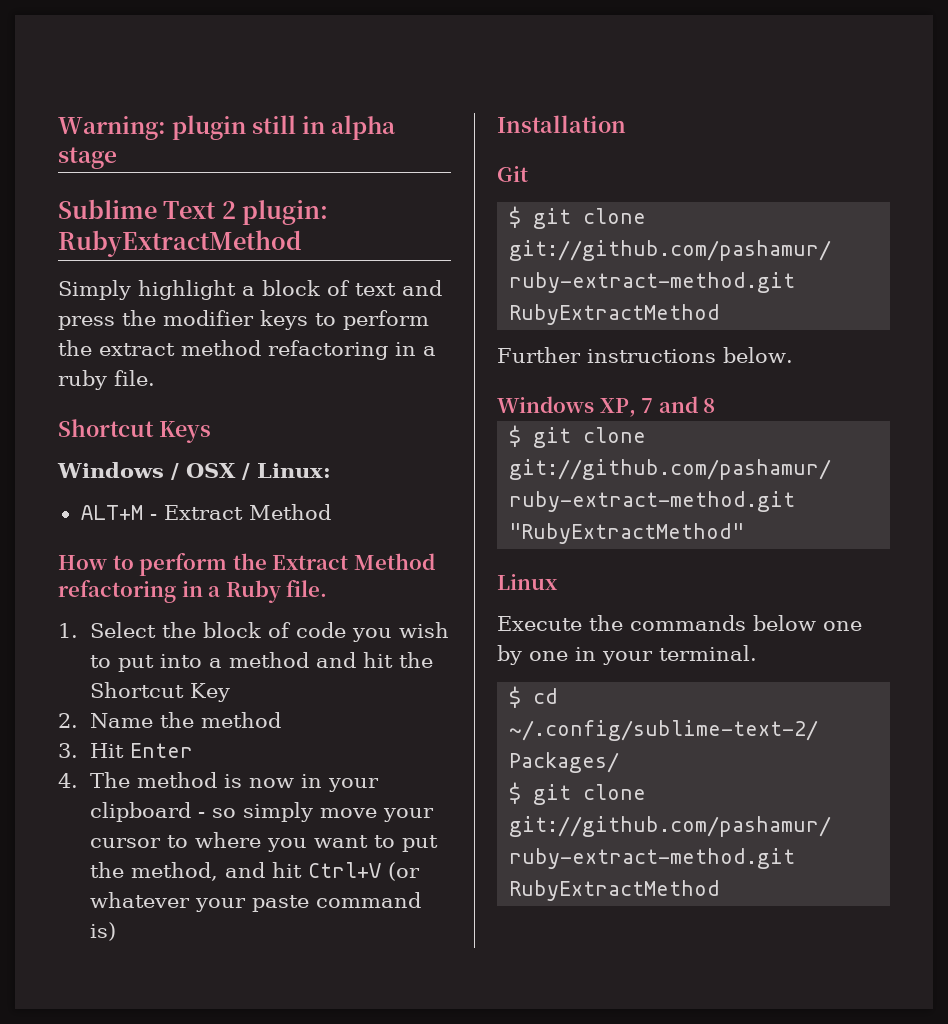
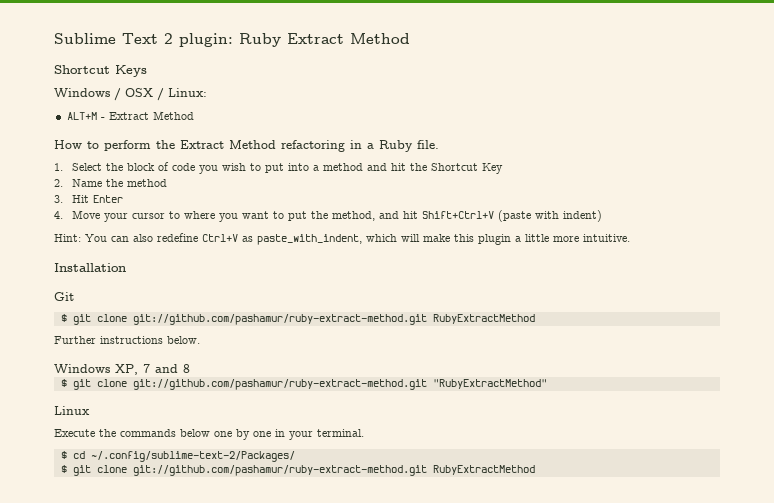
- Warning: plugin still in alpha stage
- Sublime Text 2 plugin: RubyExtractMethod
- Simply highlight a block of text and press the modifier keys to perform the extract method refactoring in a ruby file.
+ Sublime Text 2 plugin: Ruby Extract Method
- 4. The method is now in your clipboard - so simply move your cursor to where you want to put the method, and hit Ctrl+V (or whatever your paste command is)
+ 4. Move your cursor to where you want to put the method, and hit Shift+Ctrl+V (paste with indent)
+ Hint: You can also redefine Ctrl+V as paste_with_indent, which will make this plugin a little more intuitive.

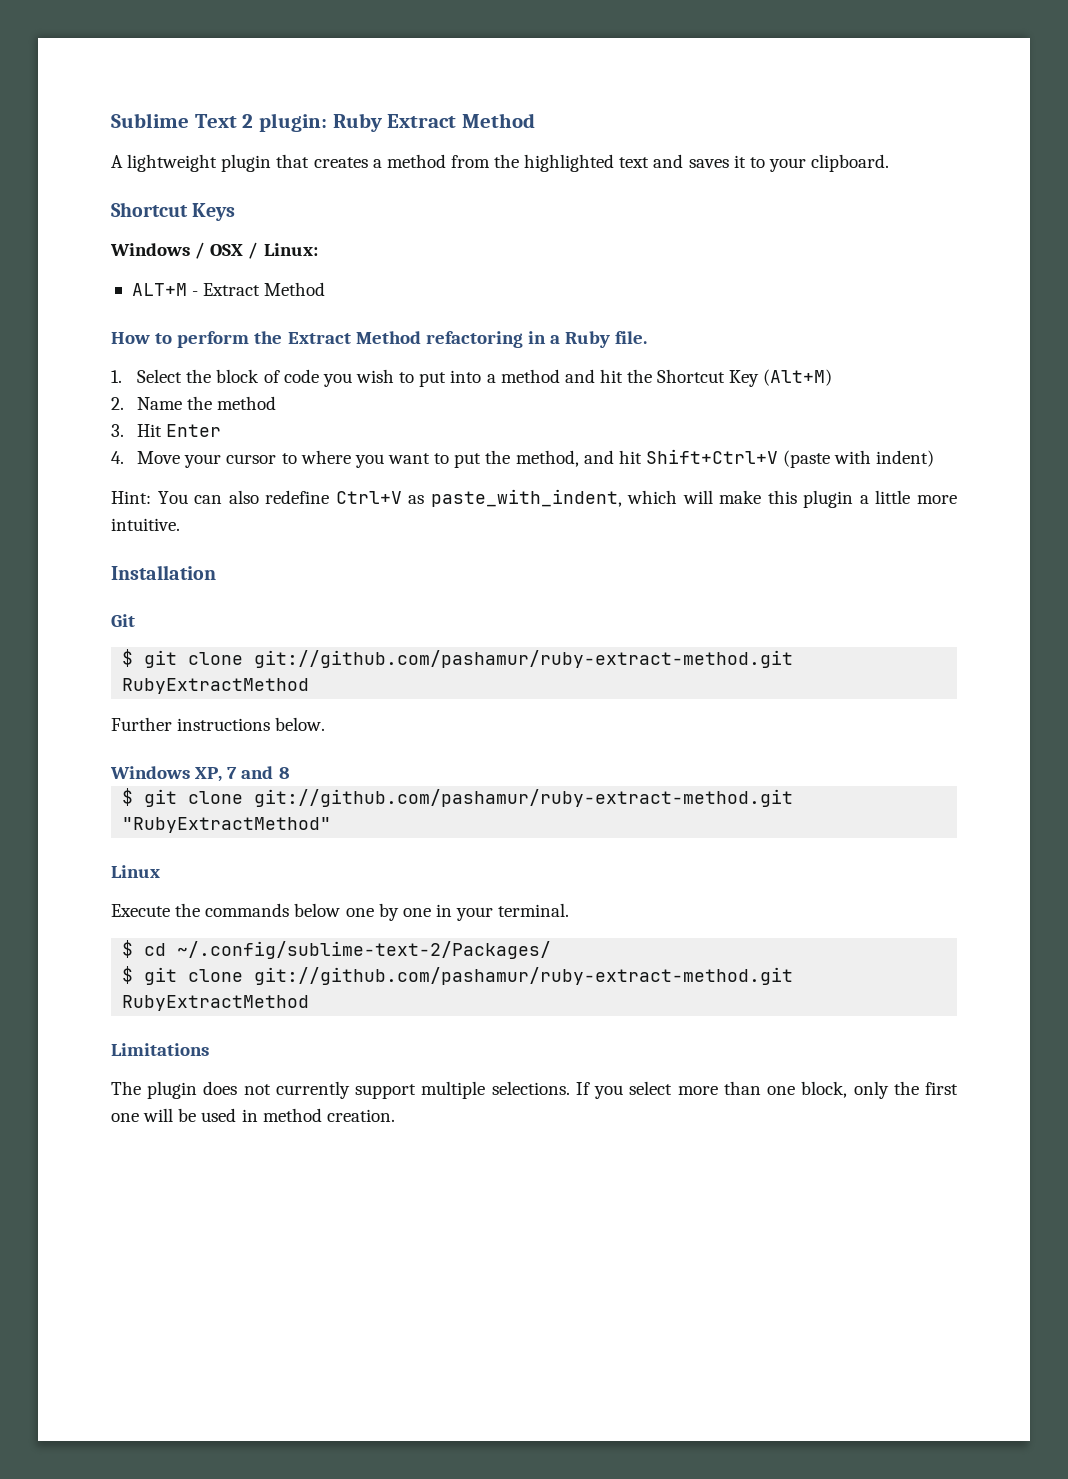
+ A lightweight plugin that creates a method from the highlighted text and saves it to your clipboard.
- 1. Select the block of code you wish to put into a method and hit the Shortcut Key
+ 1. Select the block of code you wish to put into a method and hit the Shortcut Key (Alt+M)
+ Limitations
+ The plugin does not currently support multiple selections. If you select more than one block, only the first one will be used in method creation.

